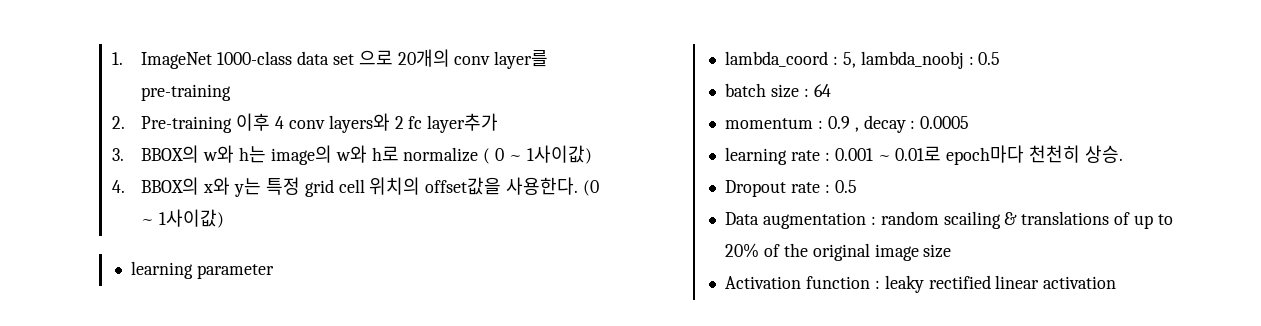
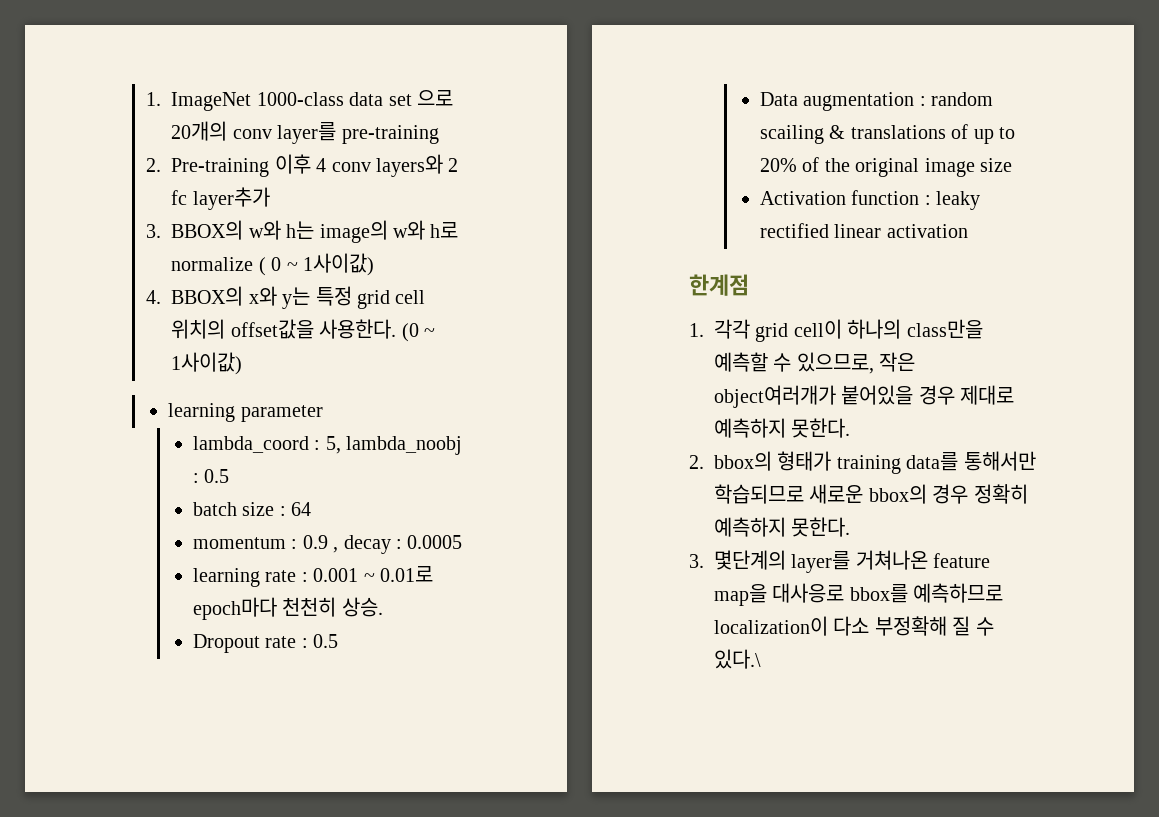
+ 한계점
+ 1. 각각 grid cell이 하나의 class만을 예측할 수 있으므로, 작은 object여러개가 붙어있을 경우 제대로 예측하지 못한다.
+ 2. bbox의 형태가 training data를 통해서만 학습되므로 새로운 bbox의 경우 정확히 예측하지 못한다.
+ 3. 몇단계의 layer를 거쳐나온 feature map을 대사응로 bbox를 예측하므로 localization이 다소 부정확해 질 수 있다.\

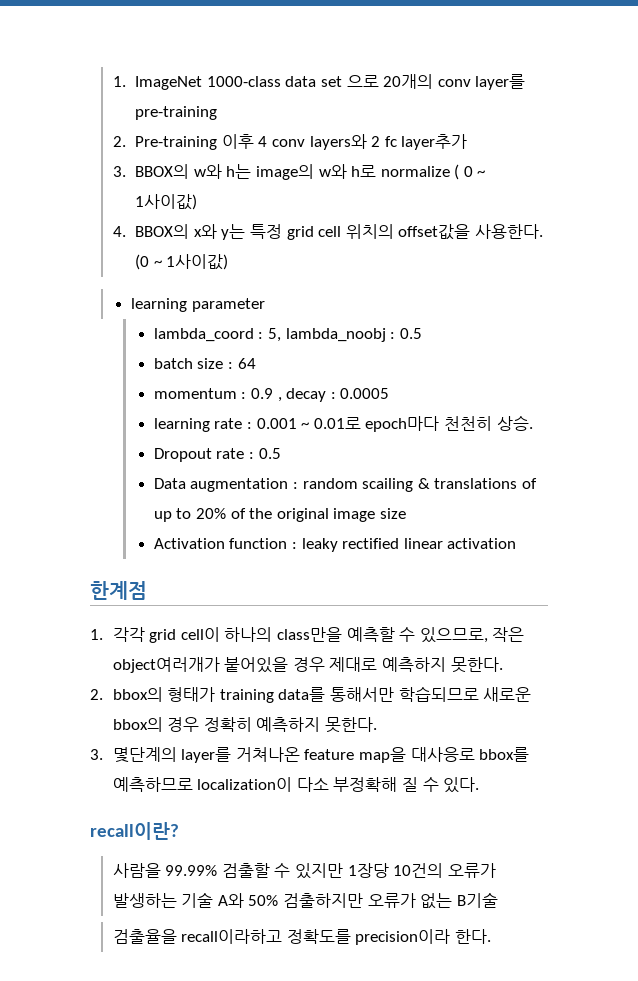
- 3. 몇단계의 layer를 거쳐나온 feature map을 대사응로 bbox를 예측하므로 localization이 다소 부정확해 질 수 있다.\
+ 3. 몇단계의 layer를 거쳐나온 feature map을 대사응로 bbox를 예측하므로 localization이 다소 부정확해 질 수 있다.
+ recall이란?
+ 사람을 99.99% 검출할 수 있지만 1장당 10건의 오류가 발생하는 기술 A와 50% 검출하지만 오류가 없는 B기술
+ 검출율을 recall이라하고 정확도를 precision이라 한다.

